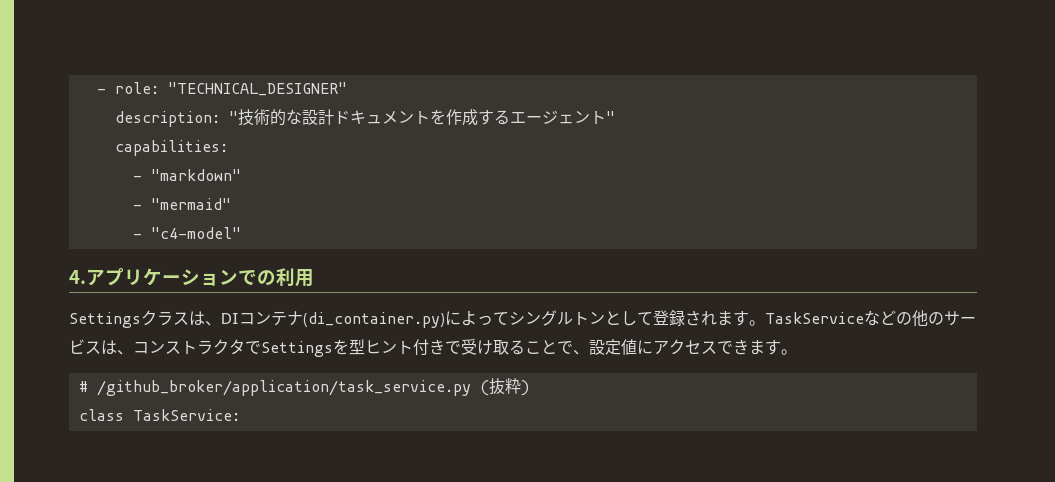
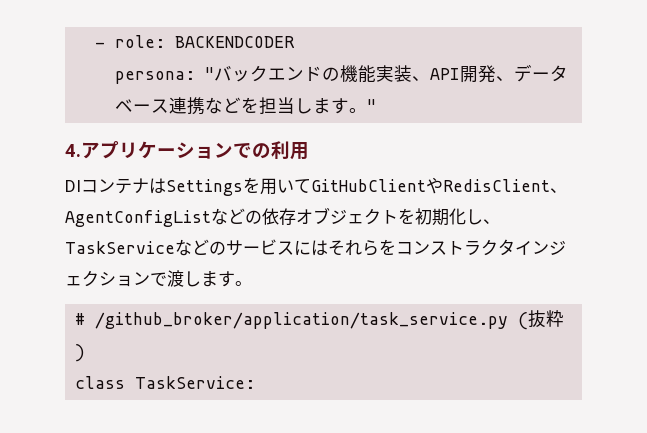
- - role: "TECHNICAL_DESIGNER"
- description: "技術的な設計ドキュメントを作成するエージェント"
- capabilities:
- - "markdown"
- - "mermaid"
- - "c4-model"
+ - role: BACKENDCODER
+ persona: "バックエンドの機能実装、API開発、データベース連携などを担当します。"
- Settingsクラスは、DIコンテナ(di_container.py)によってシングルトンとして登録されます。TaskServiceなどの他のサービスは、コンストラクタでSettingsを型ヒント付きで受け取ることで、設定値にアクセスできます。
+ DIコンテナはSettingsを用いてGitHubClientやRedisClient、AgentConfigListなどの依存オブジェクトを初期化し、TaskServiceなどのサービスにはそれらをコンストラクタインジェクションで渡します。

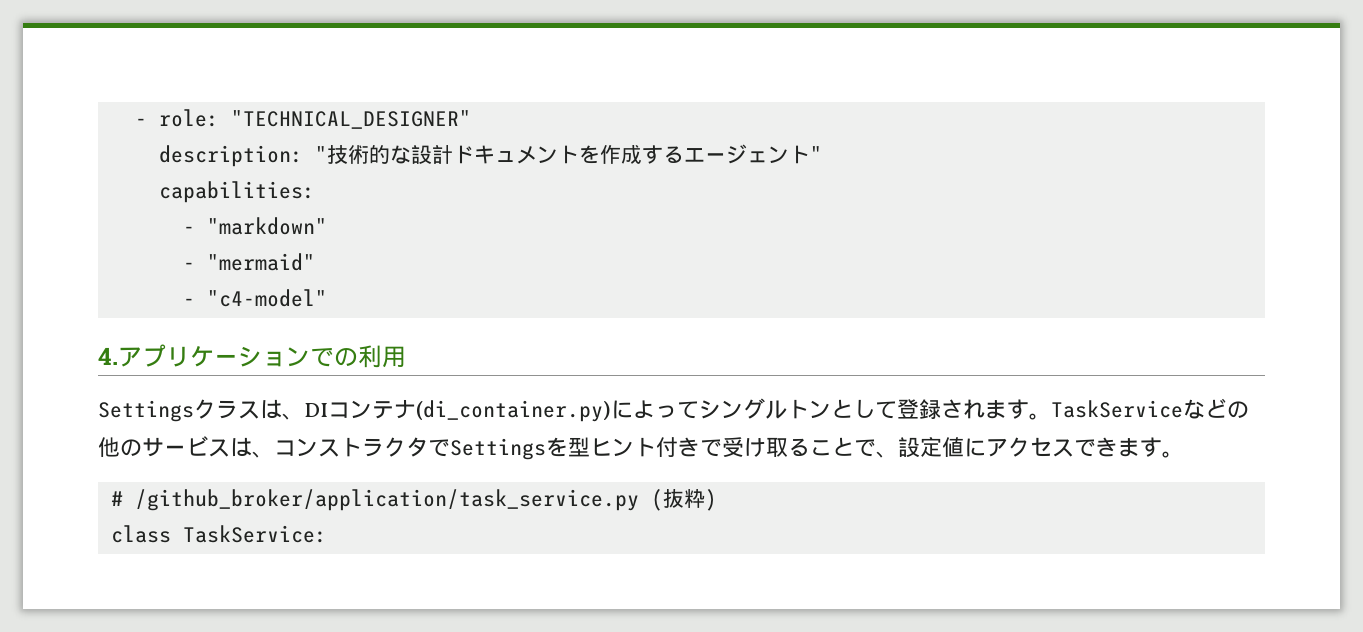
- - role: BACKENDCODER
- persona: "バックエンドの機能実装、API開発、データベース連携などを担当します。"
+ - role: "TECHNICAL_DESIGNER"
+ description: "技術的な設計ドキュメントを作成するエージェント"
+ capabilities:
+ - "markdown"
+ - "mermaid"
+ - "c4-model"
- DIコンテナはSettingsを用いてGitHubClientやRedisClient、AgentConfigListなどの依存オブジェクトを初期化し、TaskServiceなどのサービスにはそれらをコンストラクタインジェクションで渡します。
+ Settingsクラスは、DIコンテナ(di_container.py)によってシングルトンとして登録されます。TaskServiceなどの他のサービスは、コンストラクタでSettingsを型ヒント付きで受け取ることで、設定値にアクセスできます。

